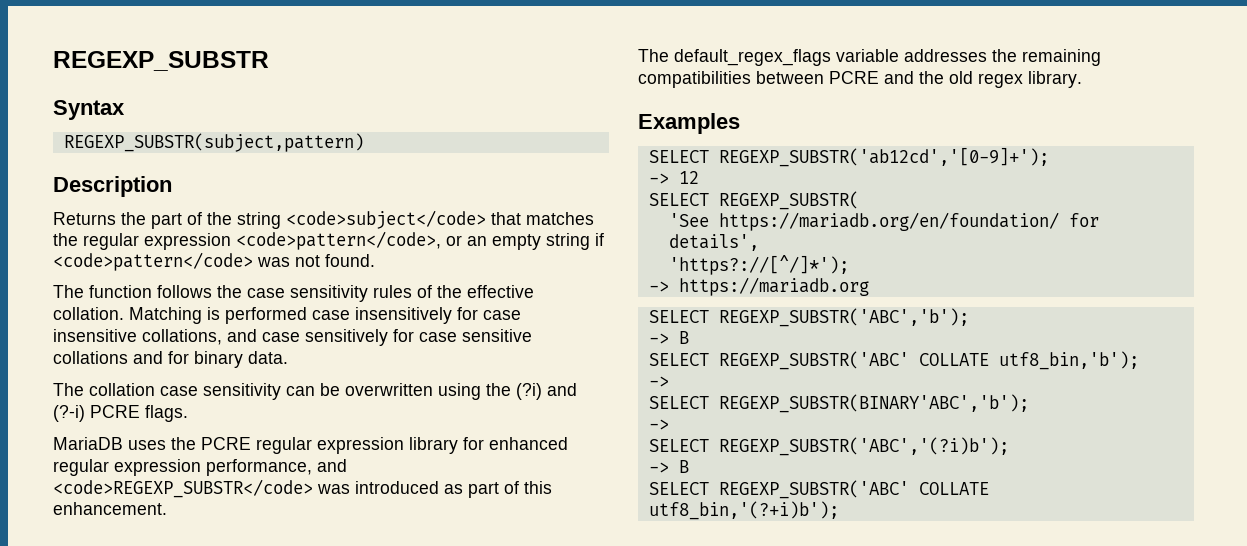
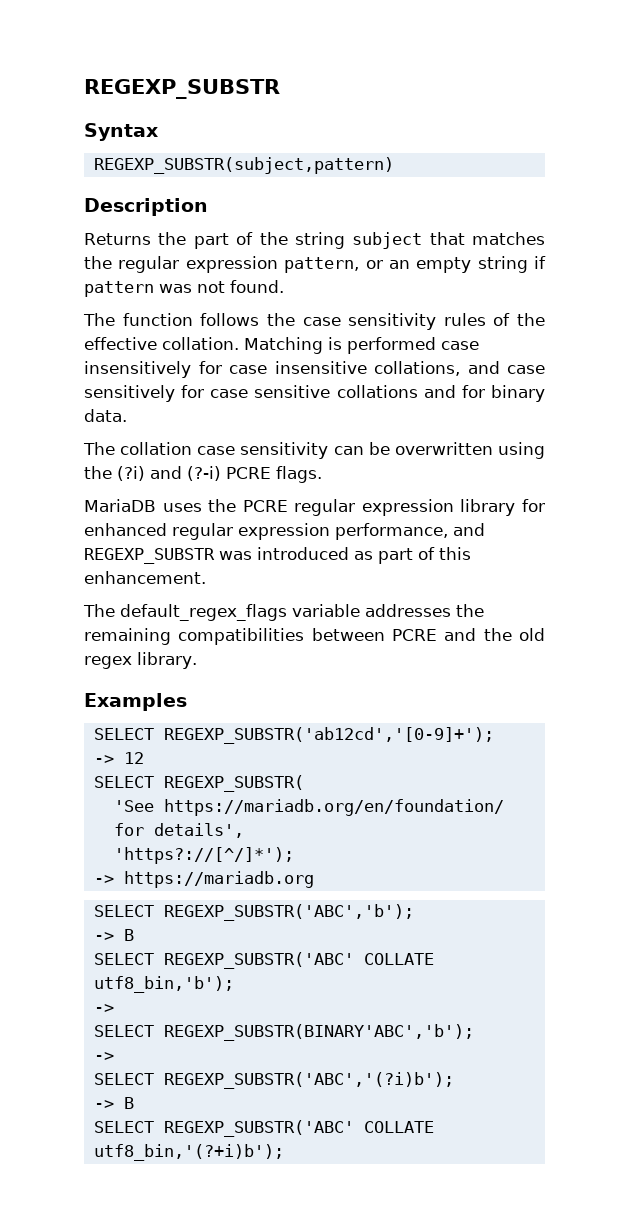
- Returns the part of the string <code>subject</code> that matches the regular expression <code>pattern</code>, or an empty string if <code>pattern</code> was not found.
+ Returns the part of the string subject that matches the regular expression pattern, or an empty string if pattern was not found.
- MariaDB uses the PCRE regular expression library for enhanced regular expression performance, and <code>REGEXP_SUBSTR</code> was introduced as part of this enhancement.
+ MariaDB uses the PCRE regular expression library for enhanced regular expression performance, and REGEXP_SUBSTR was introduced as part of this enhancement.

